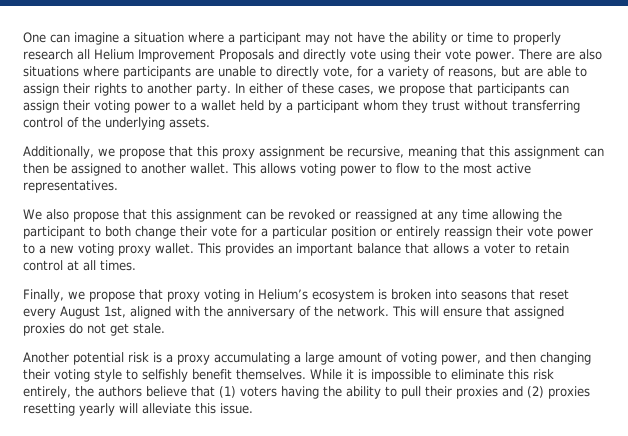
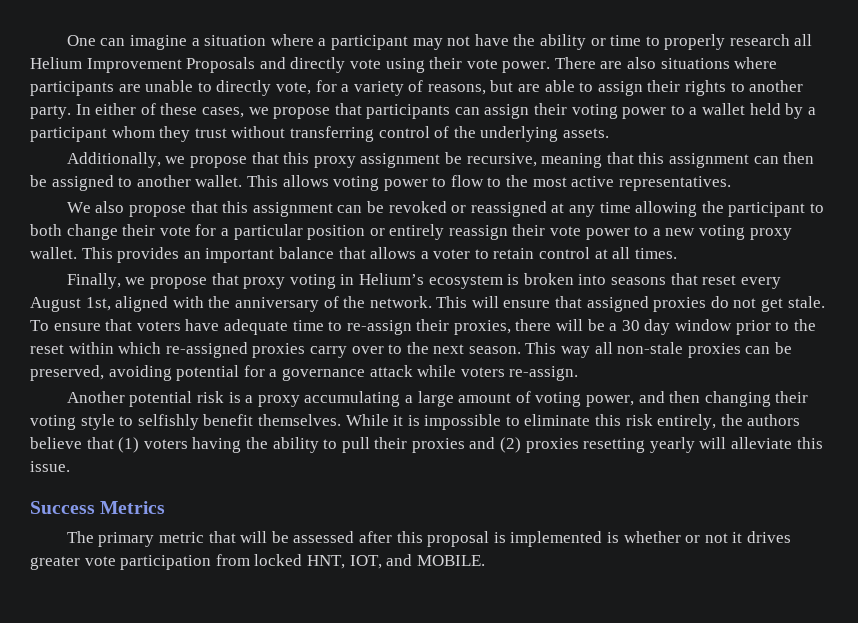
+ To ensure that voters have adequate time to re-assign their proxies, there will be a 30 day window prior to the reset within which re-assigned proxies carry over to the next season. This way all non-stale proxies can be preserved, avoiding potential for a governance attack while voters re-assign.
+ Success Metrics
+ The primary metric that will be assessed after this proposal is implemented is whether or not it drives greater vote participation from locked HNT, IOT, and MOBILE.

